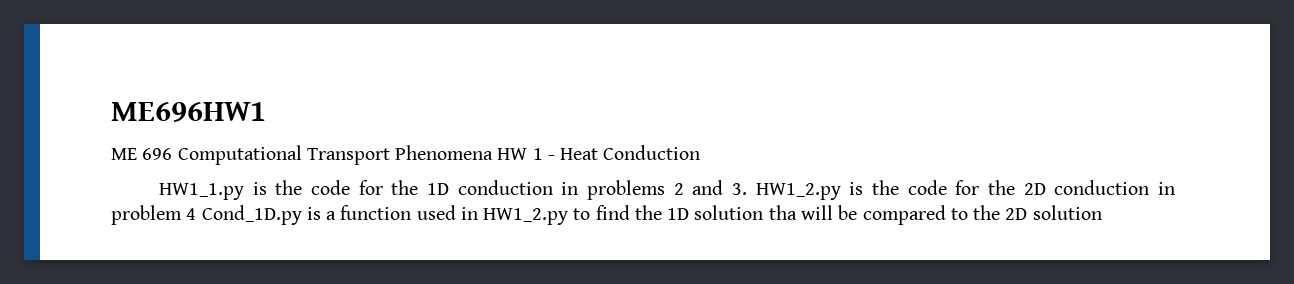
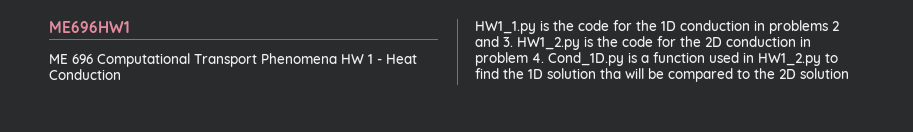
- HW1_1.py is the code for the 1D conduction in problems 2 and 3. HW1_2.py is the code for the 2D conduction in problem 4 Cond_1D.py is a function used in HW1_2.py to find the 1D solution tha will be compared to the 2D solution
+ HW1_1.py is the code for the 1D conduction in problems 2 and 3. HW1_2.py is the code for the 2D conduction in problem 4. Cond_1D.py is a function used in HW1_2.py to find the 1D solution tha will be compared to the 2D solution

